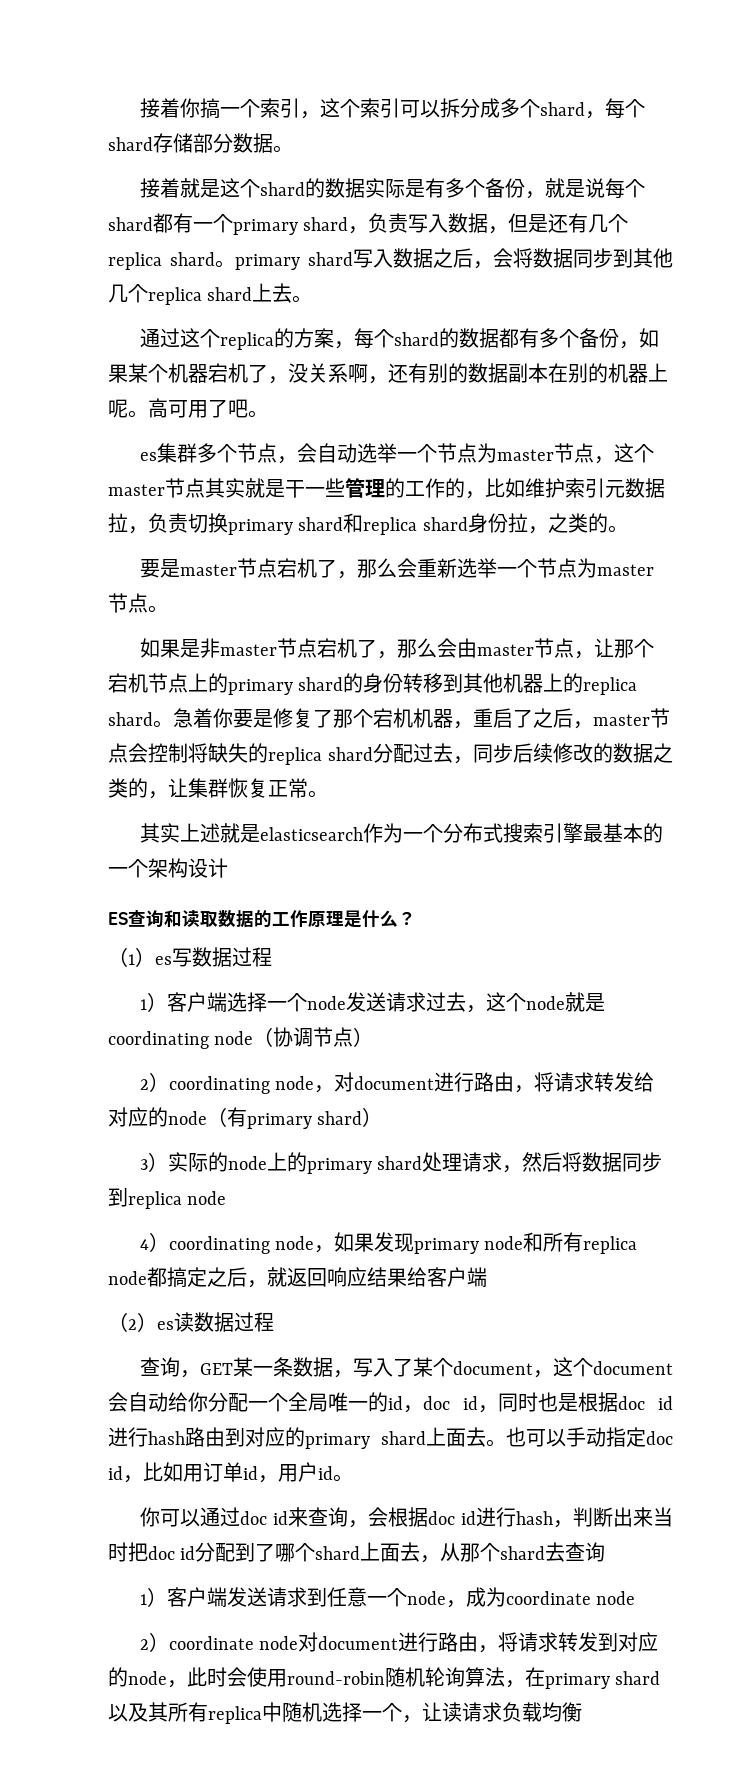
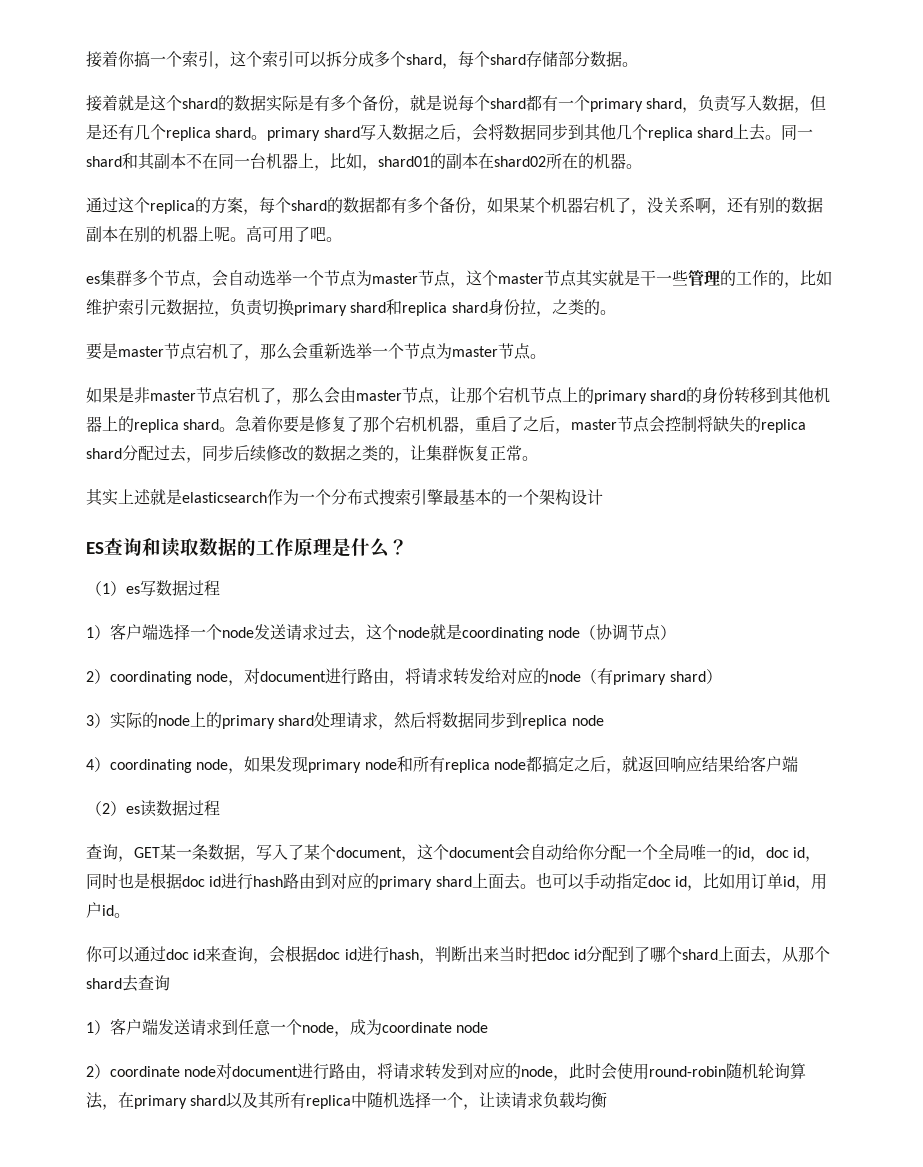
+ 同一shard和其副本不在同一台机器上，比如，shard01的副本在shard02所在的机器。

